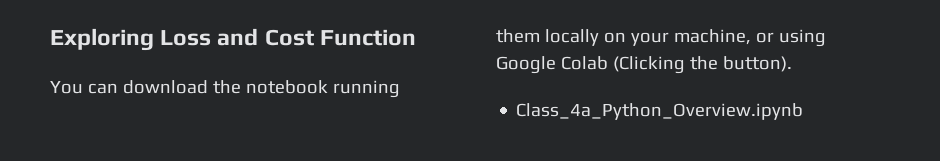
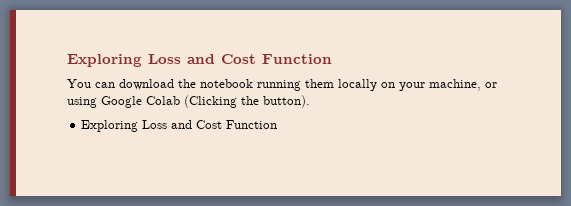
  You can download the notebook running them locally on your machine, or using Google Colab (Clicking the button).
- Class_4a_Python_Overview.ipynb
+ Exploring Loss and Cost Function

